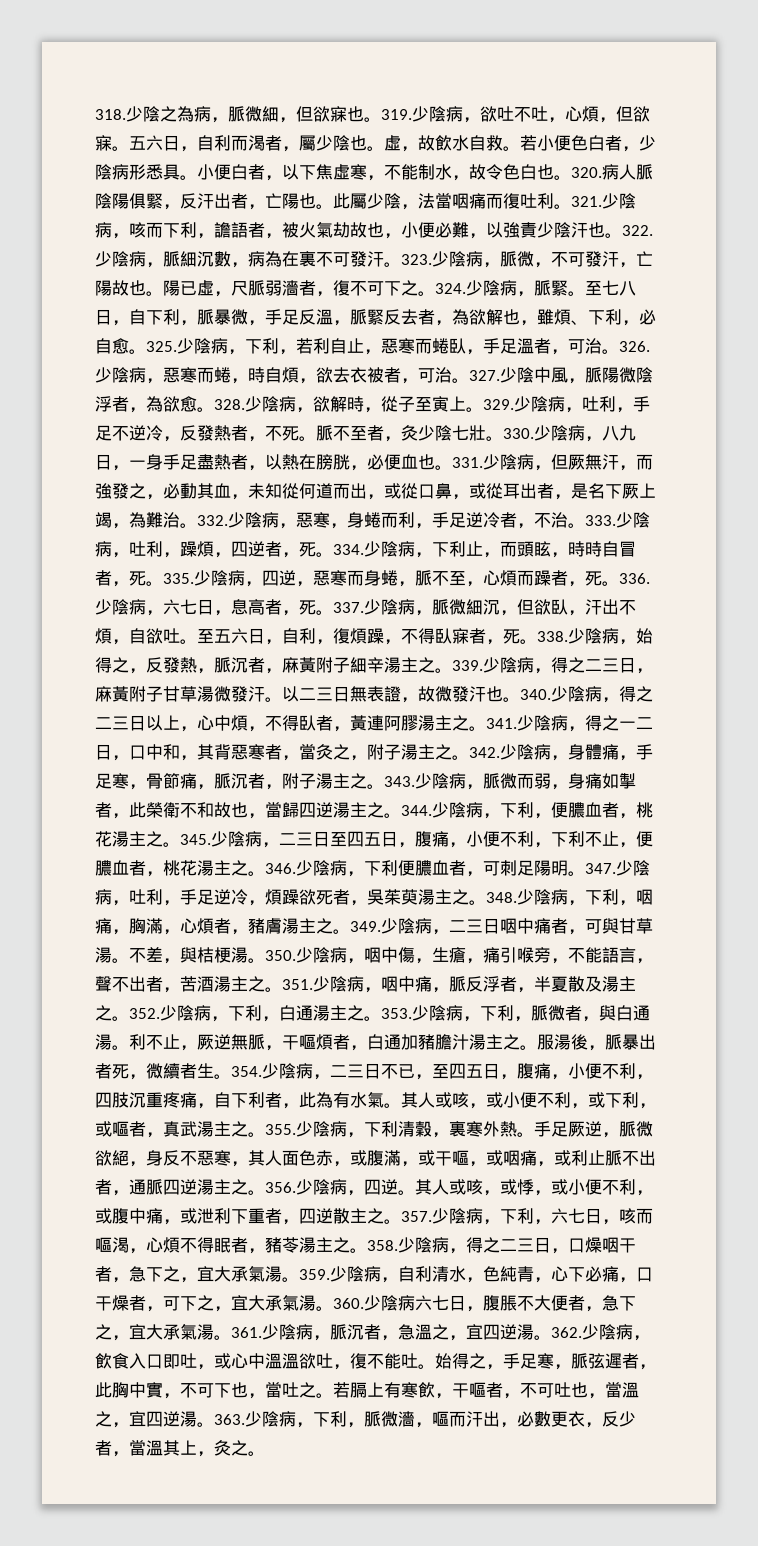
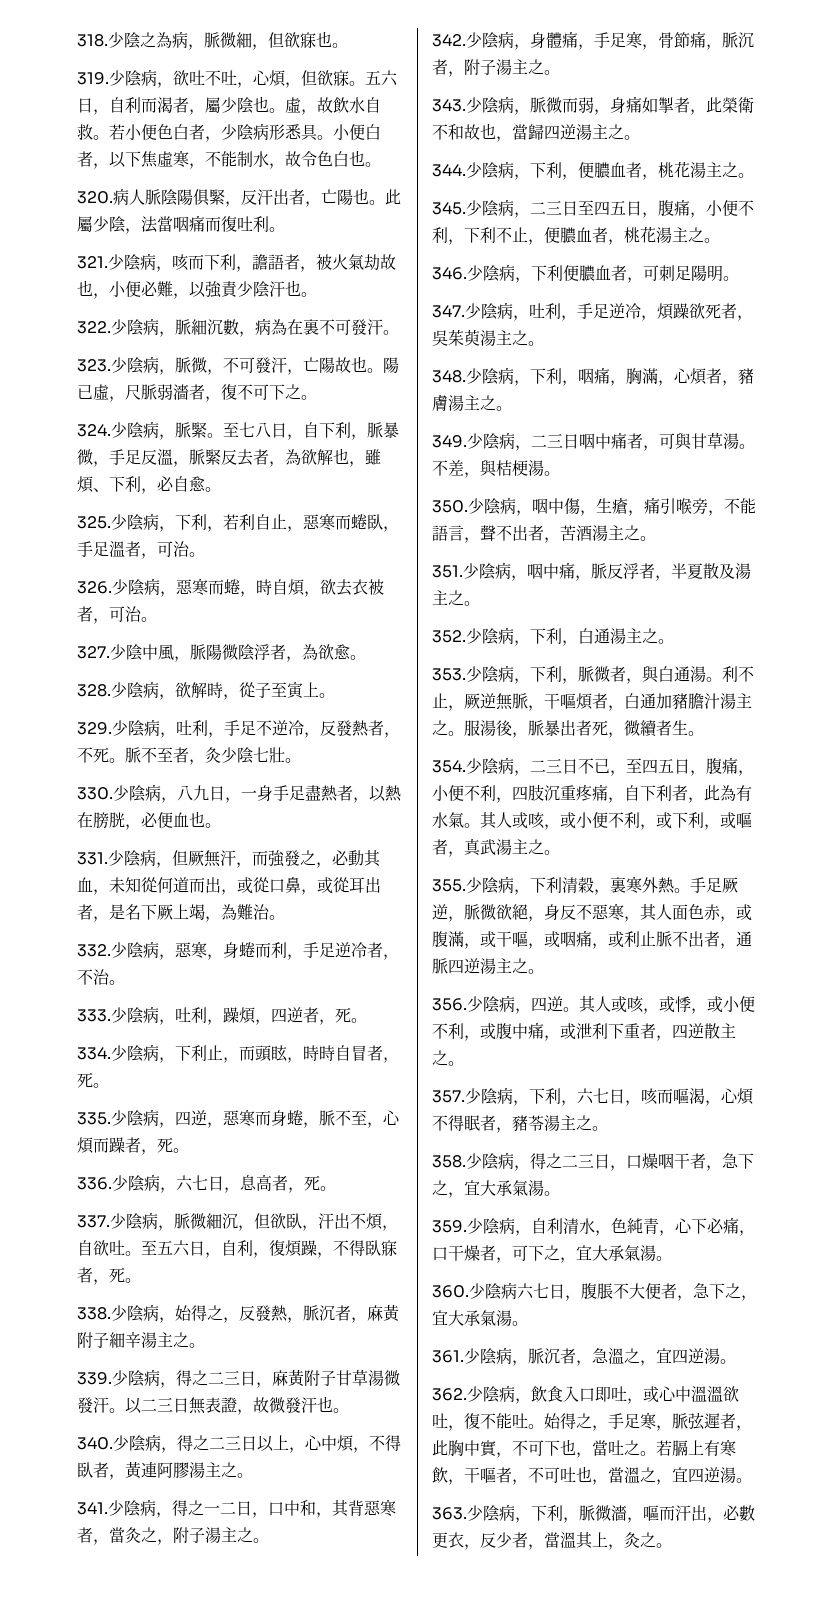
- 318.少陰之為病，脈微細，但欲寐也。319.少陰病，欲吐不吐，心煩，但欲寐。
+ 318.少陰之為病，脈微細，但欲寐也。
+ 319.少陰病，欲吐不吐，心煩，但欲寐。
- 小便白者，以下焦虛寒，不能制水，故令色白也。320.病人脈陰陽俱緊，反汗出者，亡陽也。
+ 小便白者，以下焦虛寒，不能制水，故令色白也。
+ 320.病人脈陰陽俱緊，反汗出者，亡陽也。
- 此屬少陰，法當咽痛而復吐利。321.少陰病，咳而下利，譫語者，被火氣劫故也，小便必難，以強責少陰汗也。322.少陰病，脈細沉數，病為在裏不可發汗。323.少陰病，脈微，不可發汗，亡陽故也。
+ 此屬少陰，法當咽痛而復吐利。
+ 321.少陰病，咳而下利，譫語者，被火氣劫故也，小便必難，以強責少陰汗也。
+ 322.少陰病，脈細沉數，病為在裏不可發汗。
+ 323.少陰病，脈微，不可發汗，亡陽故也。
- 陽已虛，尺脈弱濇者，復不可下之。324.少陰病，脈緊。
+ 陽已虛，尺脈弱濇者，復不可下之。
+ 324.少陰病，脈緊。
- 至七八日，自下利，脈暴微，手足反溫，脈緊反去者，為欲解也，雖煩、下利，必自愈。325.少陰病，下利，若利自止，惡寒而蜷臥，手足溫者，可治。326.少陰病，惡寒而蜷，時自煩，欲去衣被者，可治。327.少陰中風，脈陽微陰浮者，為欲愈。328.少陰病，欲解時，從子至寅上。329.少陰病，吐利，手足不逆冷，反發熱者，不死。
+ 至七八日，自下利，脈暴微，手足反溫，脈緊反去者，為欲解也，雖煩、下利，必自愈。
+ 325.少陰病，下利，若利自止，惡寒而蜷臥，手足溫者，可治。
+ 326.少陰病，惡寒而蜷，時自煩，欲去衣被者，可治。
+ 327.少陰中風，脈陽微陰浮者，為欲愈。
+ 328.少陰病，欲解時，從子至寅上。
+ 329.少陰病，吐利，手足不逆冷，反發熱者，不死。
- 脈不至者，灸少陰七壯。330.少陰病，八九日，一身手足盡熱者，以熱在膀胱，必便血也。331.少陰病，但厥無汗，而強發之，必動其血，未知從何道而出，或從口鼻，或從耳出者，是名下厥上竭，為難治。332.少陰病，惡寒，身蜷而利，手足逆冷者，不治。333.少陰病，吐利，躁煩，四逆者，死。334.少陰病，下利止，而頭眩，時時自冒者，死。335.少陰病，四逆，惡寒而身蜷，脈不至，心煩而躁者，死。336.少陰病，六七日，息高者，死。337.少陰病，脈微細沉，但欲臥，汗出不煩，自欲吐。
+ 脈不至者，灸少陰七壯。
+ 330.少陰病，八九日，一身手足盡熱者，以熱在膀胱，必便血也。
+ 331.少陰病，但厥無汗，而強發之，必動其血，未知從何道而出，或從口鼻，或從耳出者，是名下厥上竭，為難治。
+ 332.少陰病，惡寒，身蜷而利，手足逆冷者，不治。
+ 333.少陰病，吐利，躁煩，四逆者，死。
+ 334.少陰病，下利止，而頭眩，時時自冒者，死。
+ 335.少陰病，四逆，惡寒而身蜷，脈不至，心煩而躁者，死。
+ 336.少陰病，六七日，息高者，死。
+ 337.少陰病，脈微細沉，但欲臥，汗出不煩，自欲吐。
- 至五六日，自利，復煩躁，不得臥寐者，死。338.少陰病，始得之，反發熱，脈沉者，麻黃附子細辛湯主之。339.少陰病，得之二三日，麻黃附子甘草湯微發汗。
+ 至五六日，自利，復煩躁，不得臥寐者，死。
+ 338.少陰病，始得之，反發熱，脈沉者，麻黃附子細辛湯主之。
+ 339.少陰病，得之二三日，麻黃附子甘草湯微發汗。
- 以二三日無表證，故微發汗也。340.少陰病，得之二三日以上，心中煩，不得臥者，黃連阿膠湯主之。341.少陰病，得之一二日，口中和，其背惡寒者，當灸之，附子湯主之。342.少陰病，身體痛，手足寒，骨節痛，脈沉者，附子湯主之。343.少陰病，脈微而弱，身痛如掣者，此榮衛不和故也，當歸四逆湯主之。344.少陰病，下利，便膿血者，桃花湯主之。345.少陰病，二三日至四五日，腹痛，小便不利，下利不止，便膿血者，桃花湯主之。346.少陰病，下利便膿血者，可刺足陽明。347.少陰病，吐利，手足逆冷，煩躁欲死者，吳茱萸湯主之。348.少陰病，下利，咽痛，胸滿，心煩者，豬膚湯主之。349.少陰病，二三日咽中痛者，可與甘草湯。
+ 以二三日無表證，故微發汗也。
+ 340.少陰病，得之二三日以上，心中煩，不得臥者，黃連阿膠湯主之。
+ 341.少陰病，得之一二日，口中和，其背惡寒者，當灸之，附子湯主之。
+ 342.少陰病，身體痛，手足寒，骨節痛，脈沉者，附子湯主之。
+ 343.少陰病，脈微而弱，身痛如掣者，此榮衛不和故也，當歸四逆湯主之。
+ 344.少陰病，下利，便膿血者，桃花湯主之。
+ 345.少陰病，二三日至四五日，腹痛，小便不利，下利不止，便膿血者，桃花湯主之。
+ 346.少陰病，下利便膿血者，可刺足陽明。
+ 347.少陰病，吐利，手足逆冷，煩躁欲死者，吳茱萸湯主之。
+ 348.少陰病，下利，咽痛，胸滿，心煩者，豬膚湯主之。
+ 349.少陰病，二三日咽中痛者，可與甘草湯。
- 不差，與桔梗湯。350.少陰病，咽中傷，生瘡，痛引喉旁，不能語言，聲不出者，苦酒湯主之。351.少陰病，咽中痛，脈反浮者，半夏散及湯主之。352.少陰病，下利，白通湯主之。353.少陰病，下利，脈微者，與白通湯。
+ 不差，與桔梗湯。
+ 350.少陰病，咽中傷，生瘡，痛引喉旁，不能語言，聲不出者，苦酒湯主之。
+ 351.少陰病，咽中痛，脈反浮者，半夏散及湯主之。
+ 352.少陰病，下利，白通湯主之。
+ 353.少陰病，下利，脈微者，與白通湯。
- 服湯後，脈暴出者死，微續者生。354.少陰病，二三日不已，至四五日，腹痛，小便不利，四肢沉重疼痛，自下利者，此為有水氣。
+ 服湯後，脈暴出者死，微續者生。
+ 354.少陰病，二三日不已，至四五日，腹痛，小便不利，四肢沉重疼痛，自下利者，此為有水氣。
- 其人或咳，或小便不利，或下利，或嘔者，真武湯主之。355.少陰病，下利清穀，裏寒外熱。
+ 其人或咳，或小便不利，或下利，或嘔者，真武湯主之。
+ 355.少陰病，下利清穀，裏寒外熱。
- 手足厥逆，脈微欲絕，身反不惡寒，其人面色赤，或腹滿，或干嘔，或咽痛，或利止脈不出者，通脈四逆湯主之。356.少陰病，四逆。
+ 手足厥逆，脈微欲絕，身反不惡寒，其人面色赤，或腹滿，或干嘔，或咽痛，或利止脈不出者，通脈四逆湯主之。
+ 356.少陰病，四逆。
- 其人或咳，或悸，或小便不利，或腹中痛，或泄利下重者，四逆散主之。357.少陰病，下利，六七日，咳而嘔渴，心煩不得眠者，豬苓湯主之。358.少陰病，得之二三日，口燥咽干者，急下之，宜大承氣湯。359.少陰病，自利清水，色純青，心下必痛，口干燥者，可下之，宜大承氣湯。360.少陰病六七日，腹脹不大便者，急下之，宜大承氣湯。361.少陰病，脈沉者，急溫之，宜四逆湯。362.少陰病，飲食入口即吐，或心中溫溫欲吐，復不能吐。
+ 其人或咳，或悸，或小便不利，或腹中痛，或泄利下重者，四逆散主之。
+ 357.少陰病，下利，六七日，咳而嘔渴，心煩不得眠者，豬苓湯主之。
+ 358.少陰病，得之二三日，口燥咽干者，急下之，宜大承氣湯。
+ 359.少陰病，自利清水，色純青，心下必痛，口干燥者，可下之，宜大承氣湯。
+ 360.少陰病六七日，腹脹不大便者，急下之，宜大承氣湯。
+ 361.少陰病，脈沉者，急溫之，宜四逆湯。
+ 362.少陰病，飲食入口即吐，或心中溫溫欲吐，復不能吐。
- 若膈上有寒飲，干嘔者，不可吐也，當溫之，宜四逆湯。363.少陰病，下利，脈微濇，嘔而汗出，必數更衣，反少者，當溫其上，灸之。
+ 若膈上有寒飲，干嘔者，不可吐也，當溫之，宜四逆湯。
+ 363.少陰病，下利，脈微濇，嘔而汗出，必數更衣，反少者，當溫其上，灸之。

